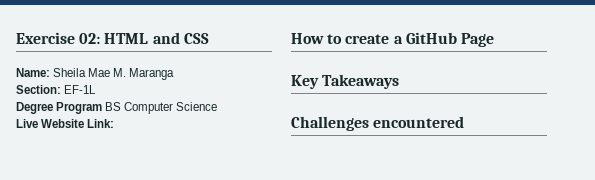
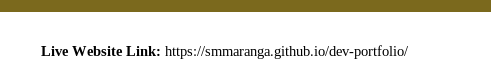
- Exercise 02: HTML and CSS
- Name: Sheila Mae M. Maranga
- Section: EF-1L
- Degree Program BS Computer Science
- Live Website Link:
- How to create a GitHub Page
- Key Takeaways
- Challenges encountered
+ Live Website Link: https://smmaranga.github.io/dev-portfolio/

